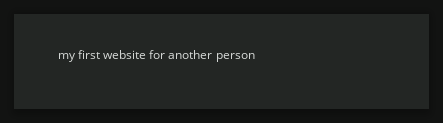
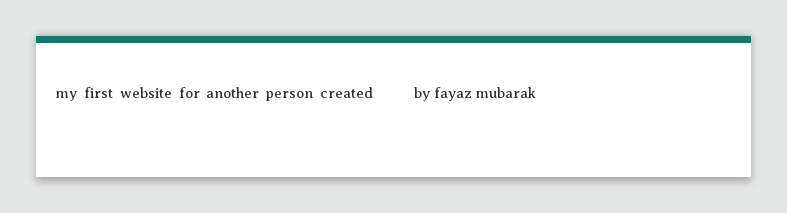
- my first website for another person
+ my first website for another person created by fayaz mubarak

